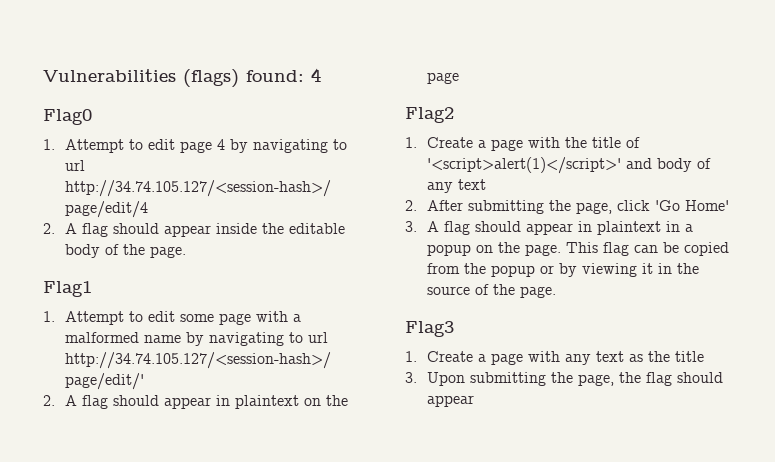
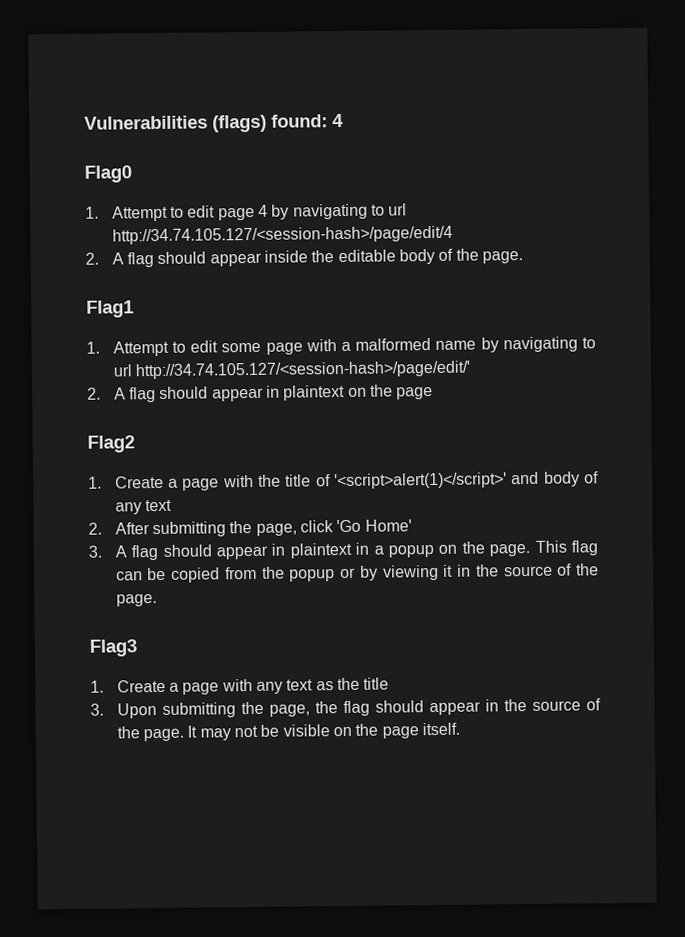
- 3. Upon submitting the page, the flag should appear
+ 3. Upon submitting the page, the flag should appear in the source of the page. It may not be visible on the page itself.

